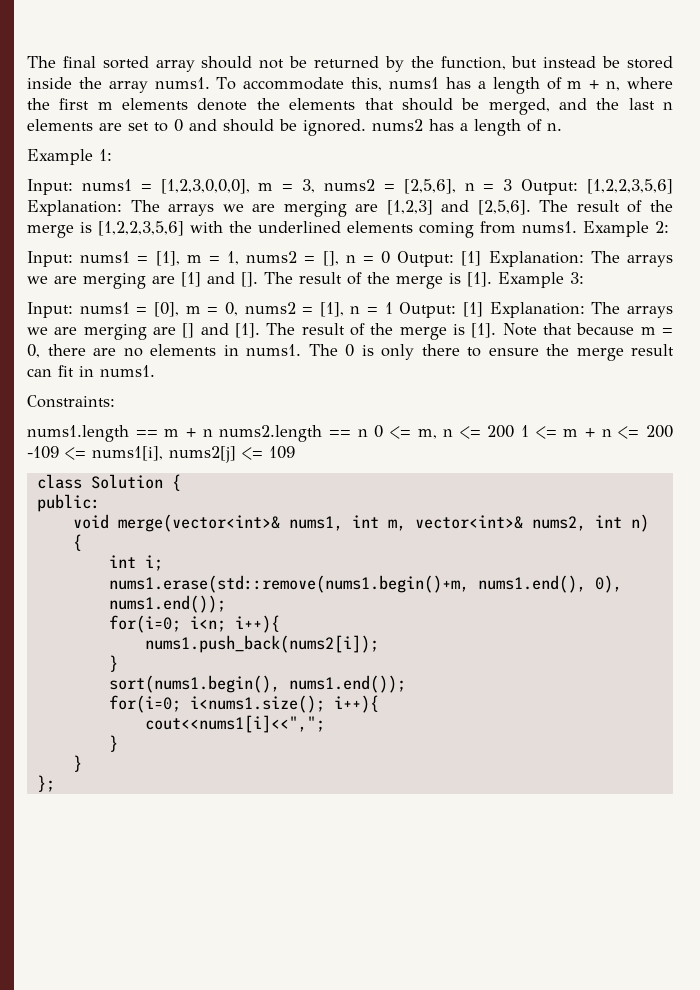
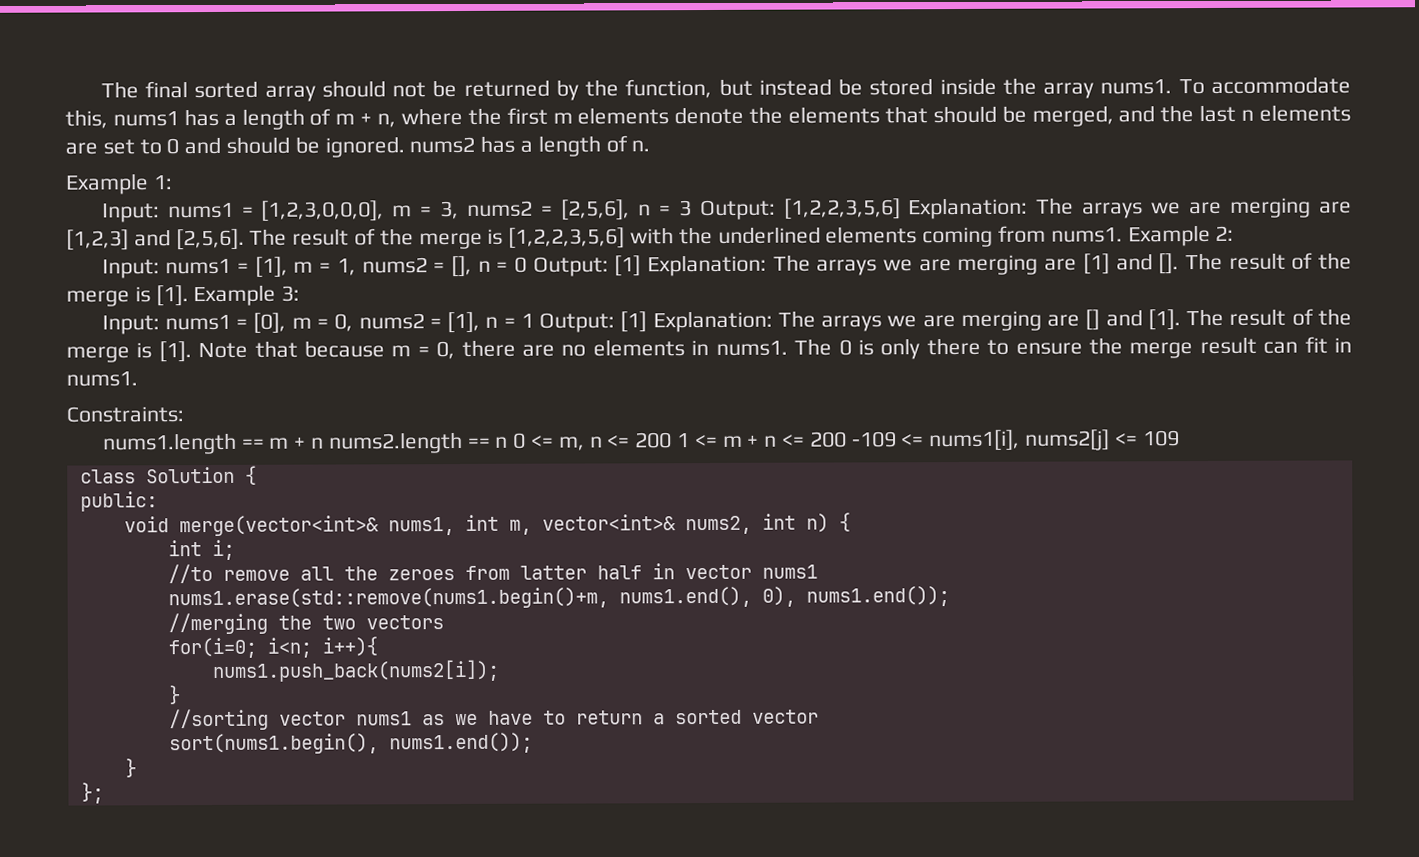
+ //to remove all the zeroes from latter half in vector nums1
+ //merging the two vectors
+ //sorting vector nums1 as we have to return a sorted vector
  sort(nums1.begin(), nums1.end());
- for(i=0; i<nums1.size(); i++){
- cout<<nums1[i]<<",";
- }

